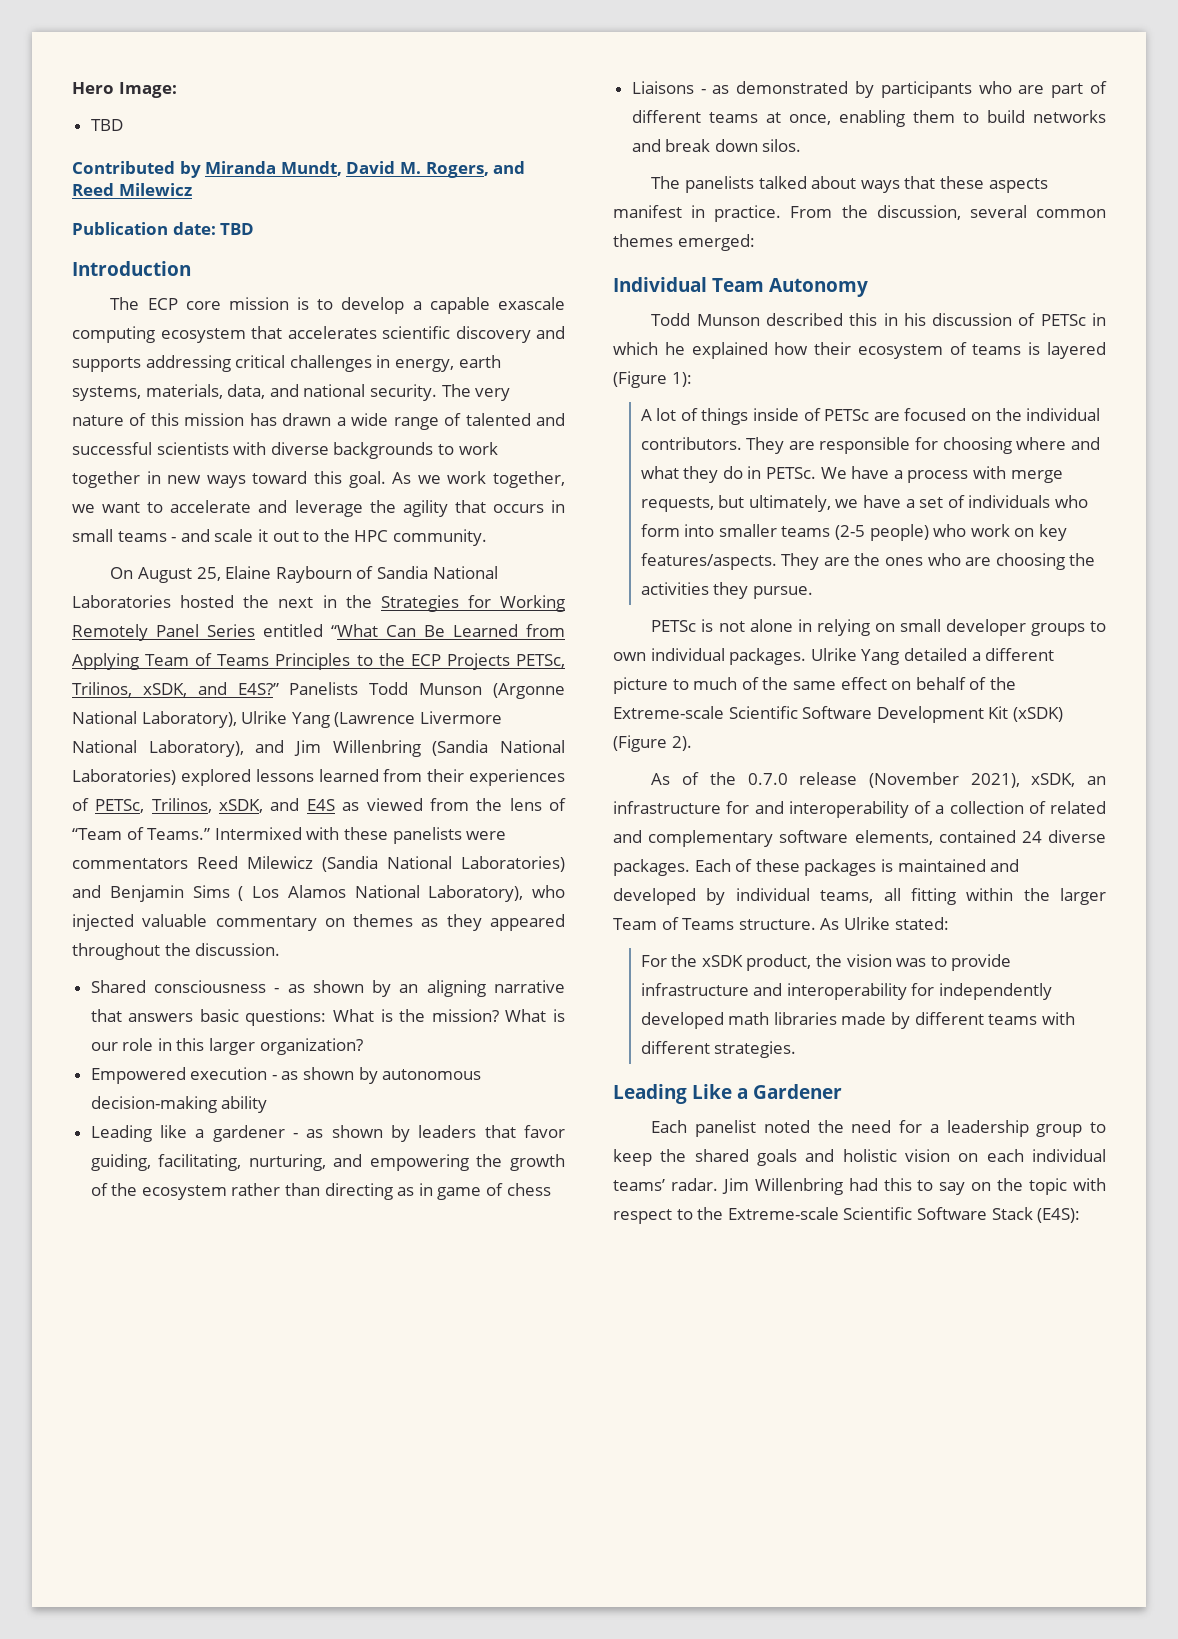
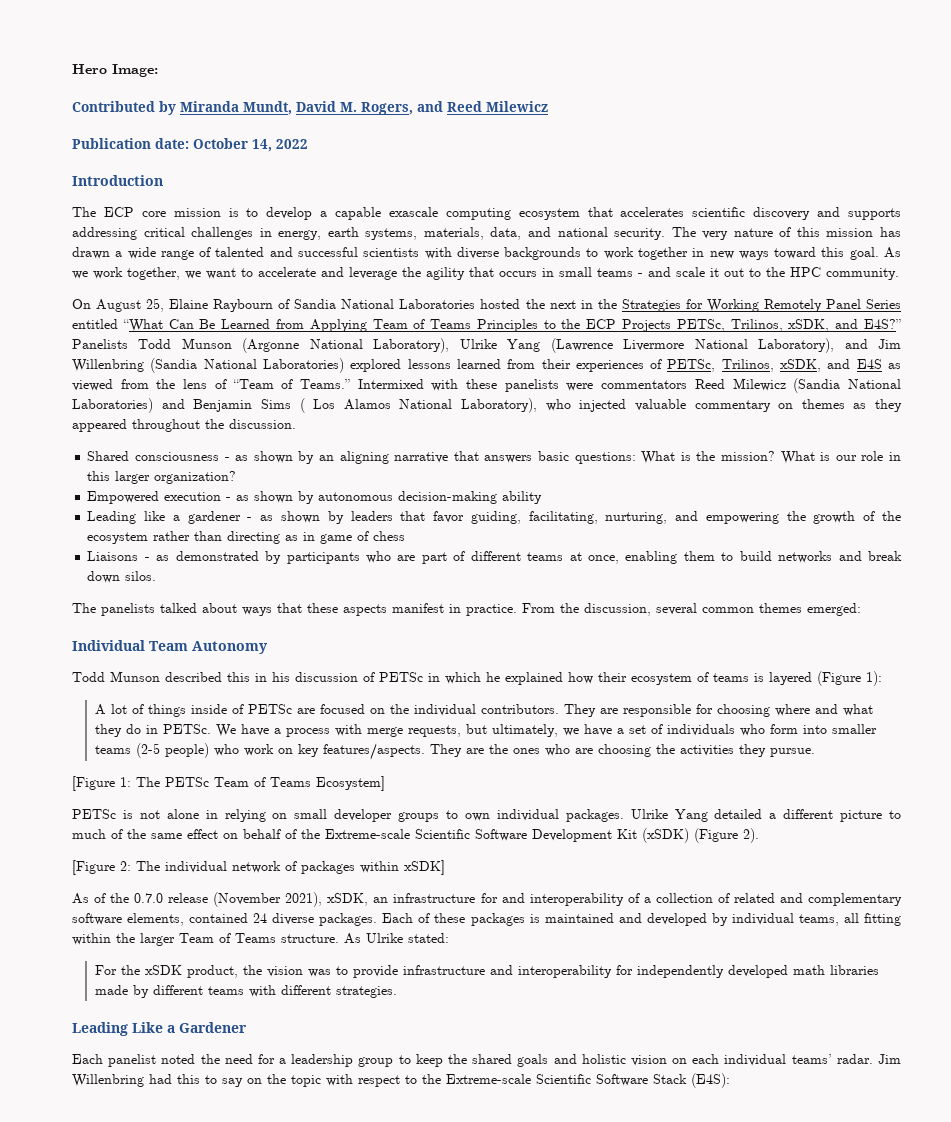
  Hero Image:
- TBD
- Publication date: TBD
+ Publication date: October 14, 2022
+ [Figure 1: The PETSc Team of Teams Ecosystem]
+ [Figure 2: The individual network of packages within xSDK]

